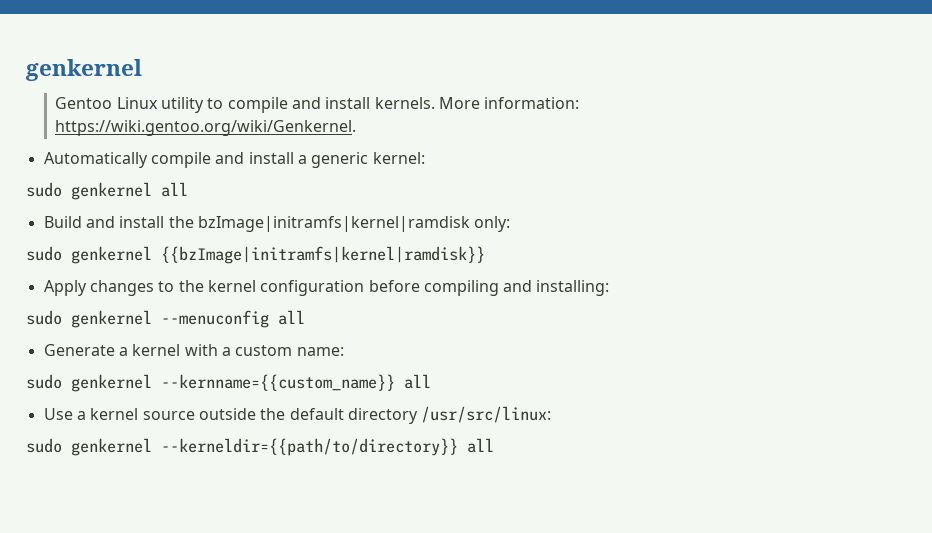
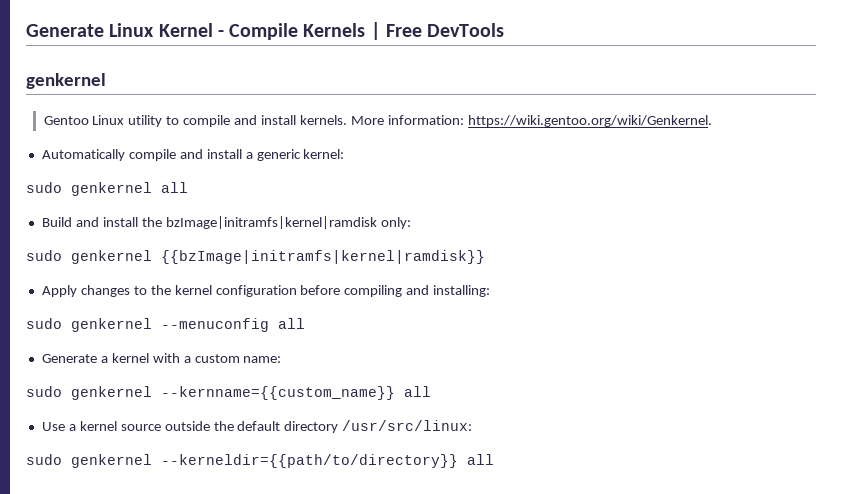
+ Generate Linux Kernel - Compile Kernels | Free DevTools

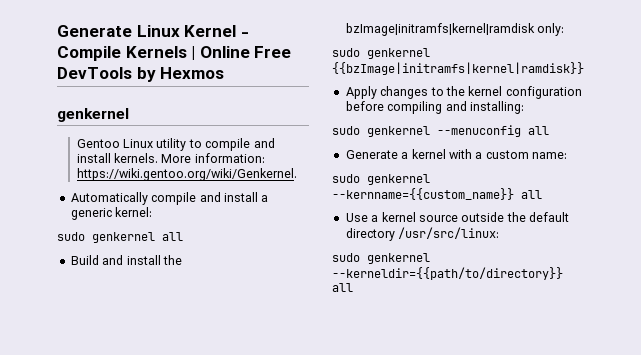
- Generate Linux Kernel - Compile Kernels | Free DevTools
+ Generate Linux Kernel - Compile Kernels | Online Free DevTools by Hexmos

